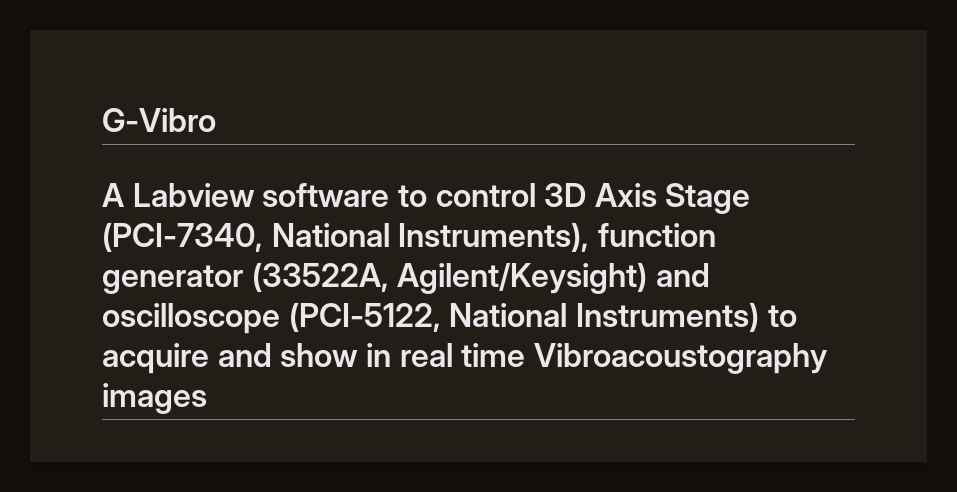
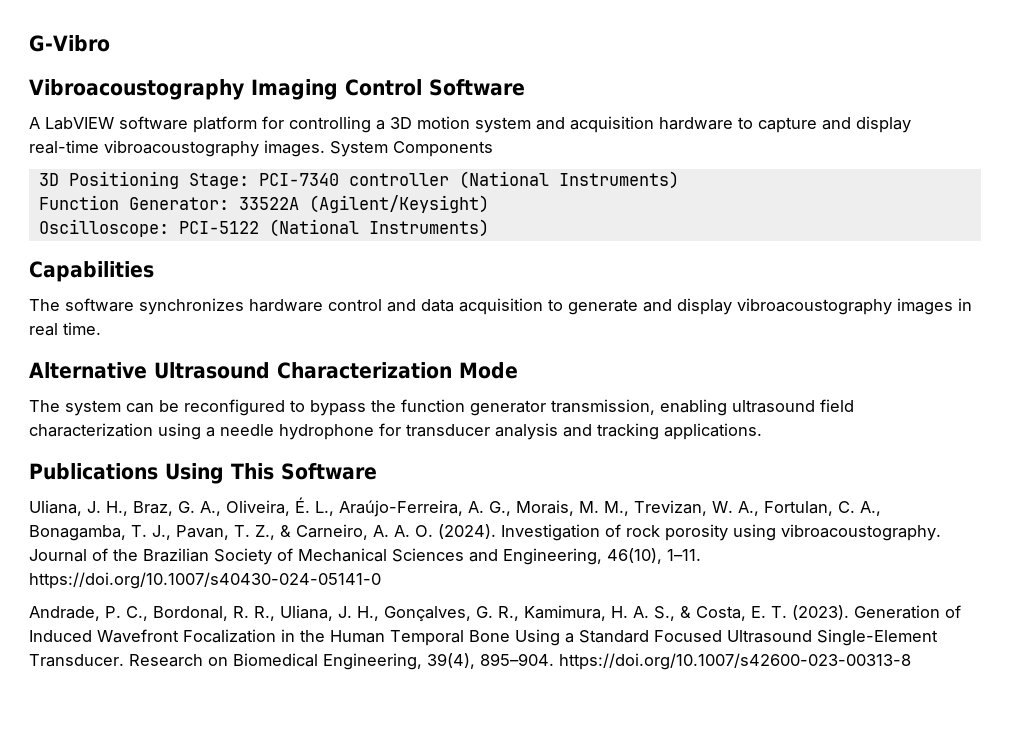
- A Labview software to control 3D Axis Stage (PCI-7340, National Instruments), function generator (33522A, Agilent/Keysight) and oscilloscope (PCI-5122, National Instruments) to acquire and show in real time Vibroacoustography images
+ Vibroacoustography Imaging Control Software
+ A LabVIEW software platform for controlling a 3D motion system and acquisition hardware to capture and display real-time vibroacoustography images. System Components
+ 3D Positioning Stage: PCI-7340 controller (National Instruments)
+ Function Generator: 33522A (Agilent/Keysight)
+ Oscilloscope: PCI-5122 (National Instruments)
+ Capabilities
+ The software synchronizes hardware control and data acquisition to generate and display vibroacoustography images in real time.
+ Alternative Ultrasound Characterization Mode
+ The system can be reconfigured to bypass the function generator transmission, enabling ultrasound field characterization using a needle hydrophone for transducer analysis and tracking applications.
+ Publications Using This Software
+ Uliana, J. H., Braz, G. A., Oliveira, É. L., Araújo-Ferreira, A. G., Morais, M. M., Trevizan, W. A., Fortulan, C. A., Bonagamba, T. J., Pavan, T. Z., & Carneiro, A. A. O. (2024). Investigation of rock porosity using vibroacoustography. Journal of the Brazilian Society of Mechanical Sciences and Engineering, 46(10), 1–11. https://doi.org/10.1007/s40430-024-05141-0
+ Andrade, P. C., Bordonal, R. R., Uliana, J. H., Gonçalves, G. R., Kamimura, H. A. S., & Costa, E. T. (2023). Generation of Induced Wavefront Focalization in the Human Temporal Bone Using a Standard Focused Ultrasound Single-Element Transducer. Research on Biomedical Engineering, 39(4), 895–904. https://doi.org/10.1007/s42600-023-00313-8

